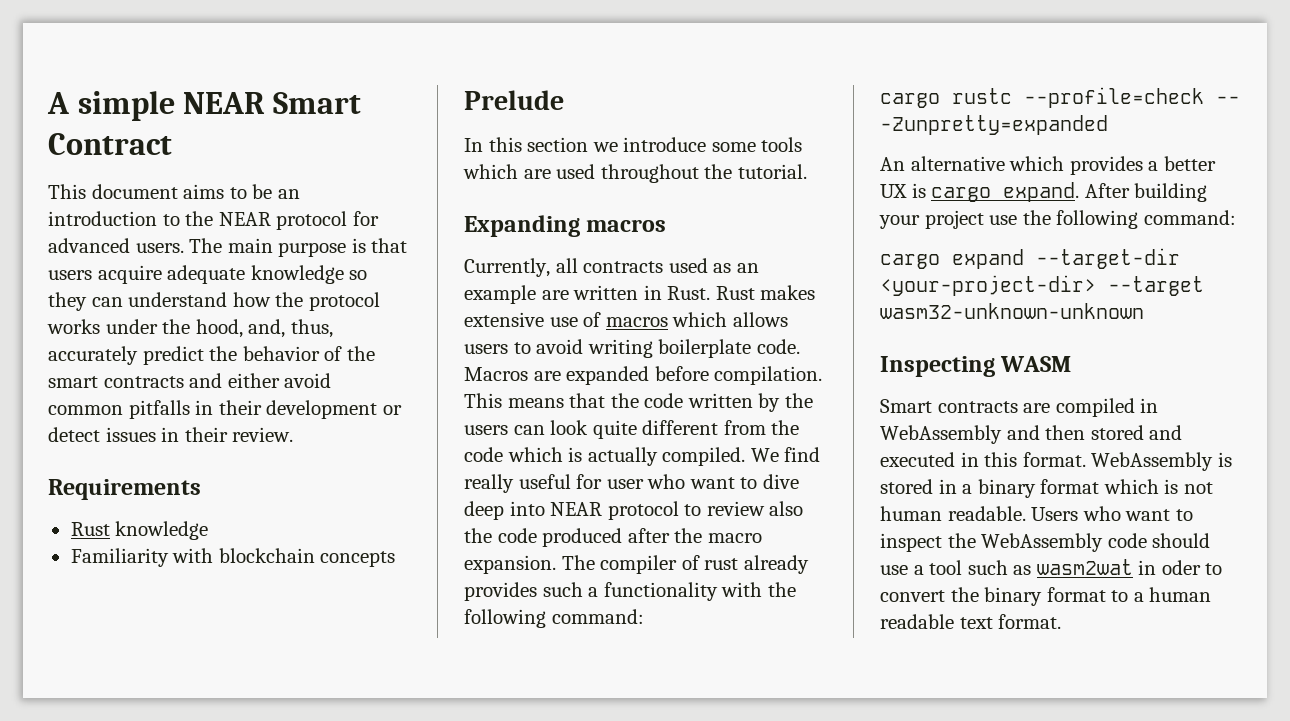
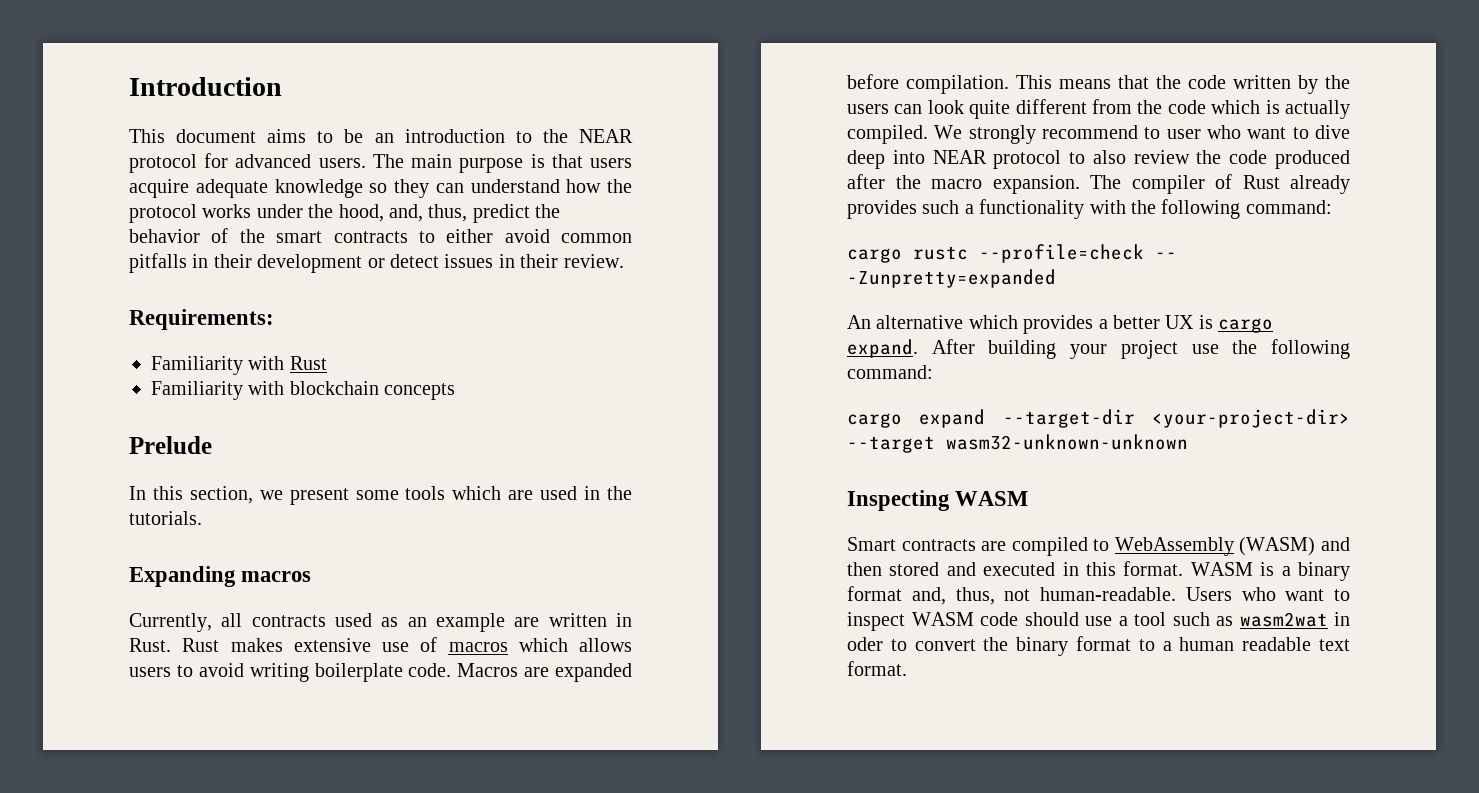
- A simple NEAR Smart Contract
+ Introduction
- The main purpose is that users acquire adequate knowledge so they can understand how the protocol works under the hood, and, thus, accurately predict the behavior of the smart contracts and either avoid common pitfalls in their development or detect issues in their review.
+ The main purpose is that users acquire adequate knowledge so they can understand how the protocol works under the hood, and, thus, predict the behavior of the smart contracts to either avoid common pitfalls in their development or detect issues in their review.
- Requirements
- Rust knowledge
+ Requirements:
+ Familiarity with Rust
- In this section we introduce some tools which are used throughout the tutorial.
+ In this section, we present some tools which are used in the tutorials.
- We find really useful for user who want to dive deep into NEAR protocol to review also the code produced after the macro expansion.
+ We strongly recommend to user who want to dive deep into NEAR protocol to also review the code produced after the macro expansion.
- The compiler of rust already provides such a functionality with the following command:
+ The compiler of Rust already provides such a functionality with the following command:
- Smart contracts are compiled in WebAssembly and then stored and executed in this format.
+ Smart contracts are compiled to WebAssembly (WASM) and then stored and executed in this format.
- WebAssembly is stored in a binary format which is not human readable.
+ WASM is a binary format and, thus, not human-readable.
- Users who want to inspect the WebAssembly code should use a tool such as wasm2wat in oder to convert the binary format to a human readable text format.
+ Users who want to inspect WASM code should use a tool such as wasm2wat in oder to convert the binary format to a human readable text format.

